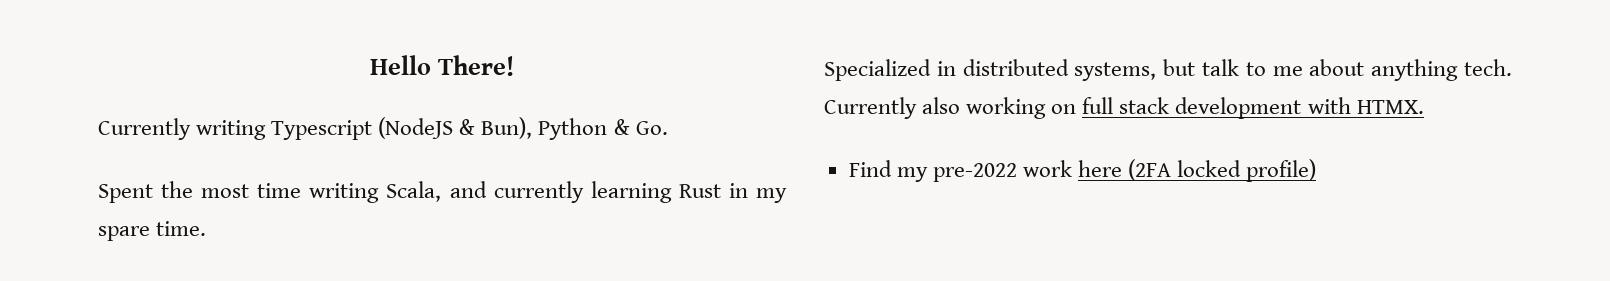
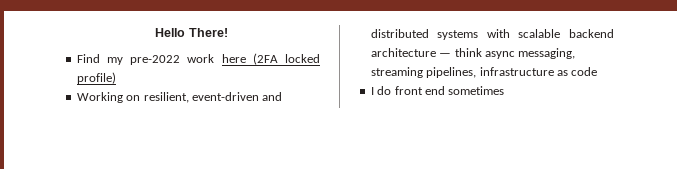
- Currently writing Typescript (NodeJS & Bun), Python & Go.
- Spent the most time writing Scala, and currently learning Rust in my spare time.
- Specialized in distributed systems, but talk to me about anything tech. Currently also working on full stack development with HTMX.
+ Working on resilient, event-driven and distributed systems with scalable backend architecture — think async messaging, streaming pipelines, infrastructure as code
+ I do front end sometimes

